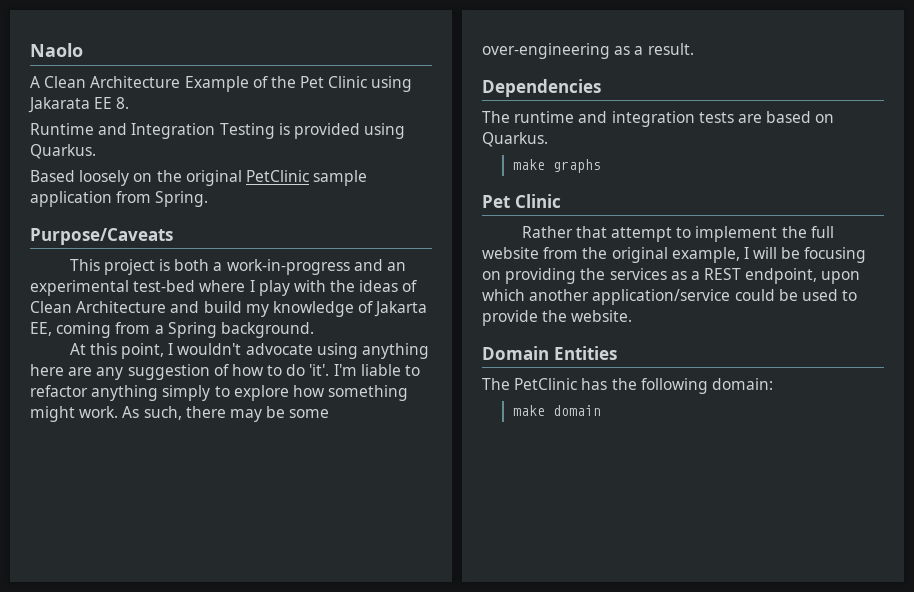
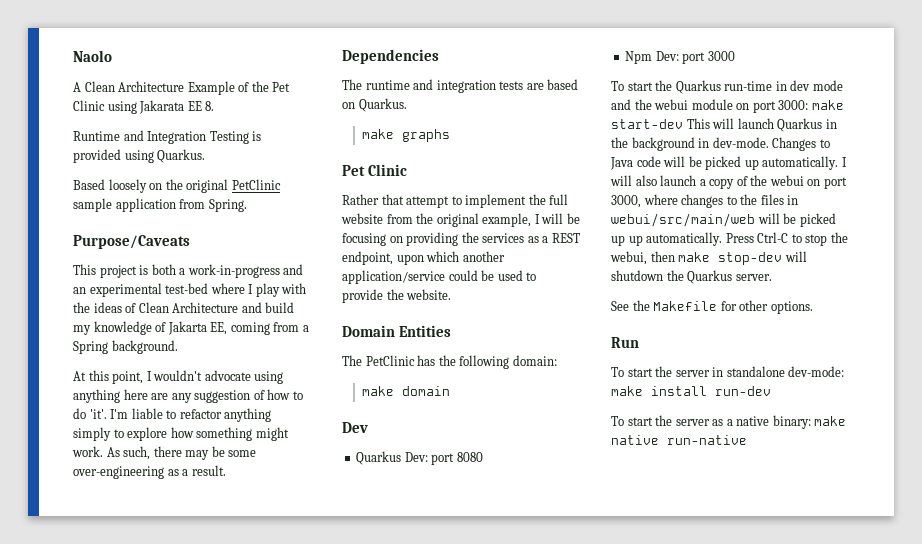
+ Dev
+ Quarkus Dev: port 8080
+ Npm Dev: port 3000
+ To start the Quarkus run-time in dev mode and the webui module on port 3000: make start-dev This will launch Quarkus in the background in dev-mode. Changes to Java code will be picked up automatically. I will also launch a copy of the webui on port 3000, where changes to the files in webui/src/main/web will be picked up up automatically. Press Ctrl-C to stop the webui, then make stop-dev will shutdown the Quarkus server.
+ See the Makefile for other options.
+ Run
+ To start the server in standalone dev-mode: make install run-dev
+ To start the server as a native binary: make native run-native

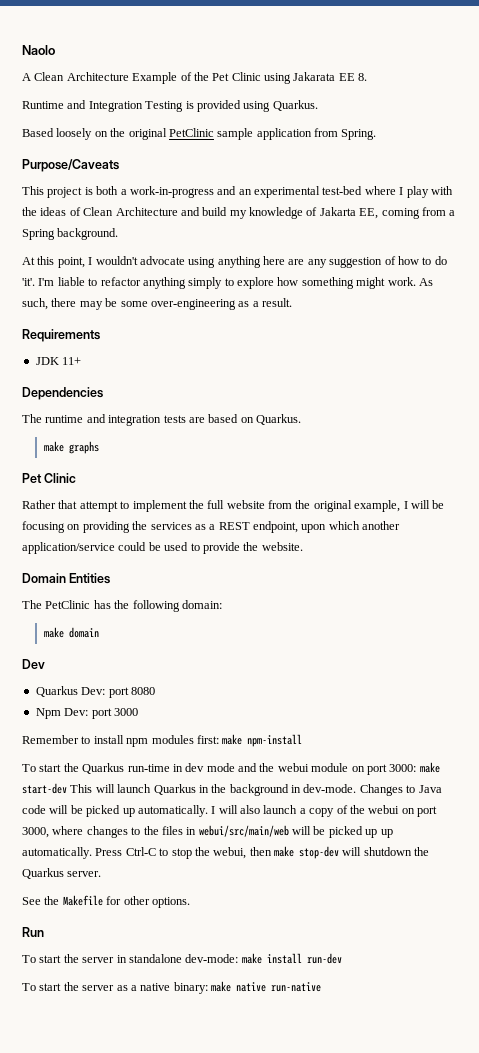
+ Requirements
+ JDK 11+
+ Remember to install npm modules first: make npm-install

